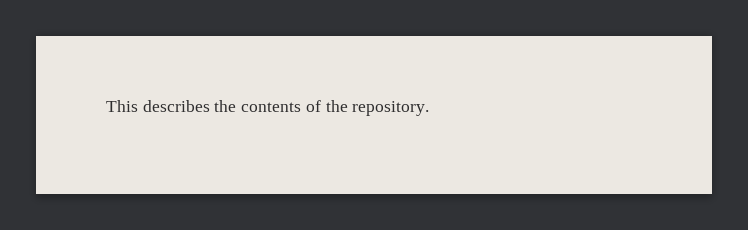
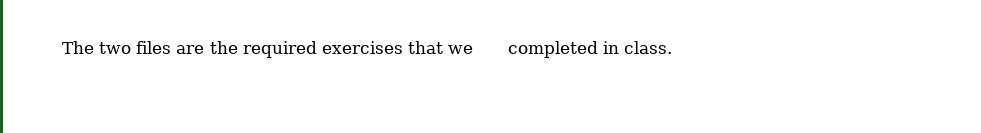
- This describes the contents of the repository.
+ The two files are the required exercises that we completed in class.

